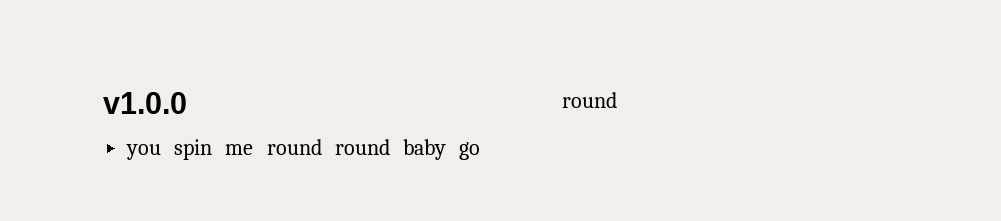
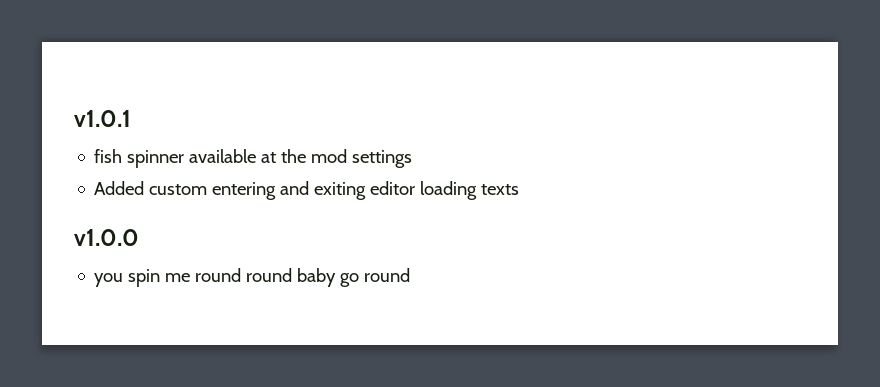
+ v1.0.1
+ fish spinner available at the mod settings
+ Added custom entering and exiting editor loading texts

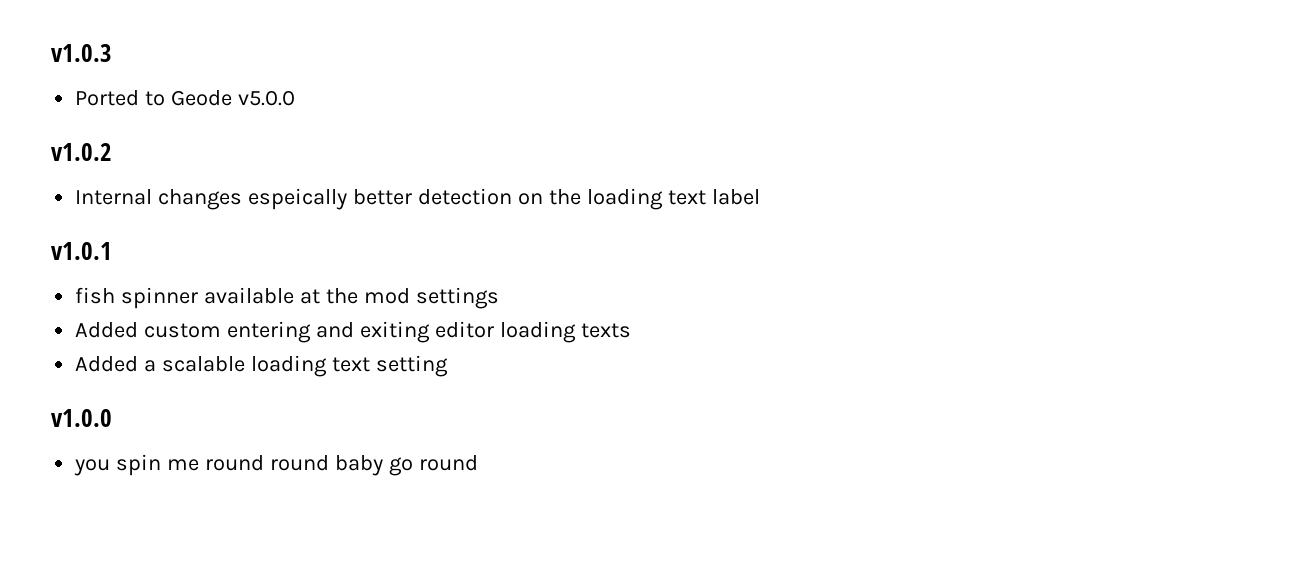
+ v1.0.3
+ Ported to Geode v5.0.0
+ v1.0.2
+ Internal changes espeically better detection on the loading text label
+ Added a scalable loading text setting

